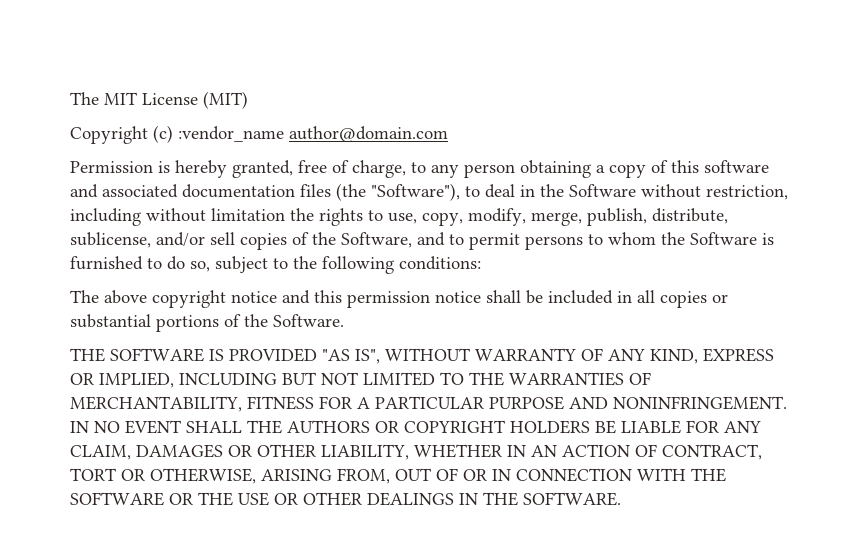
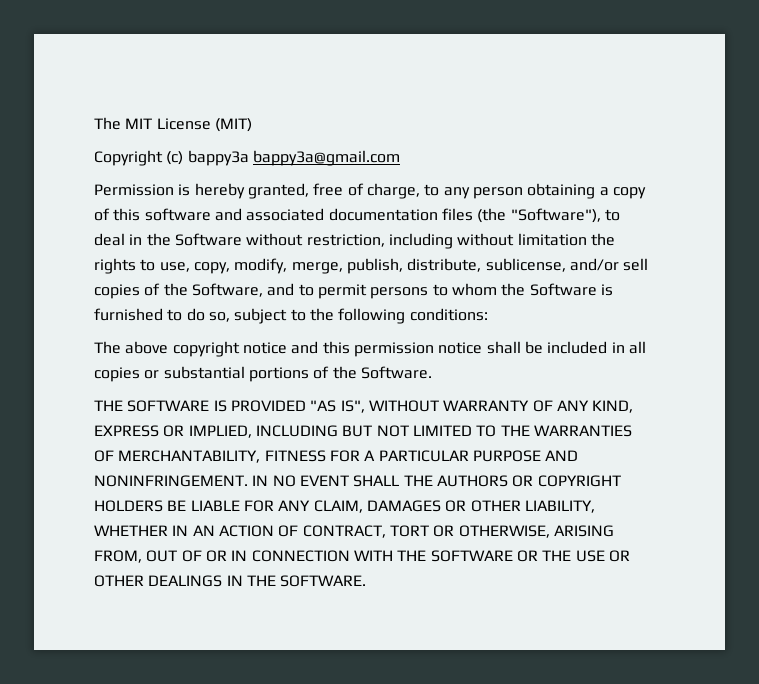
- Copyright (c) :vendor_name author@domain.com
+ Copyright (c) bappy3a bappy3a@gmail.com

